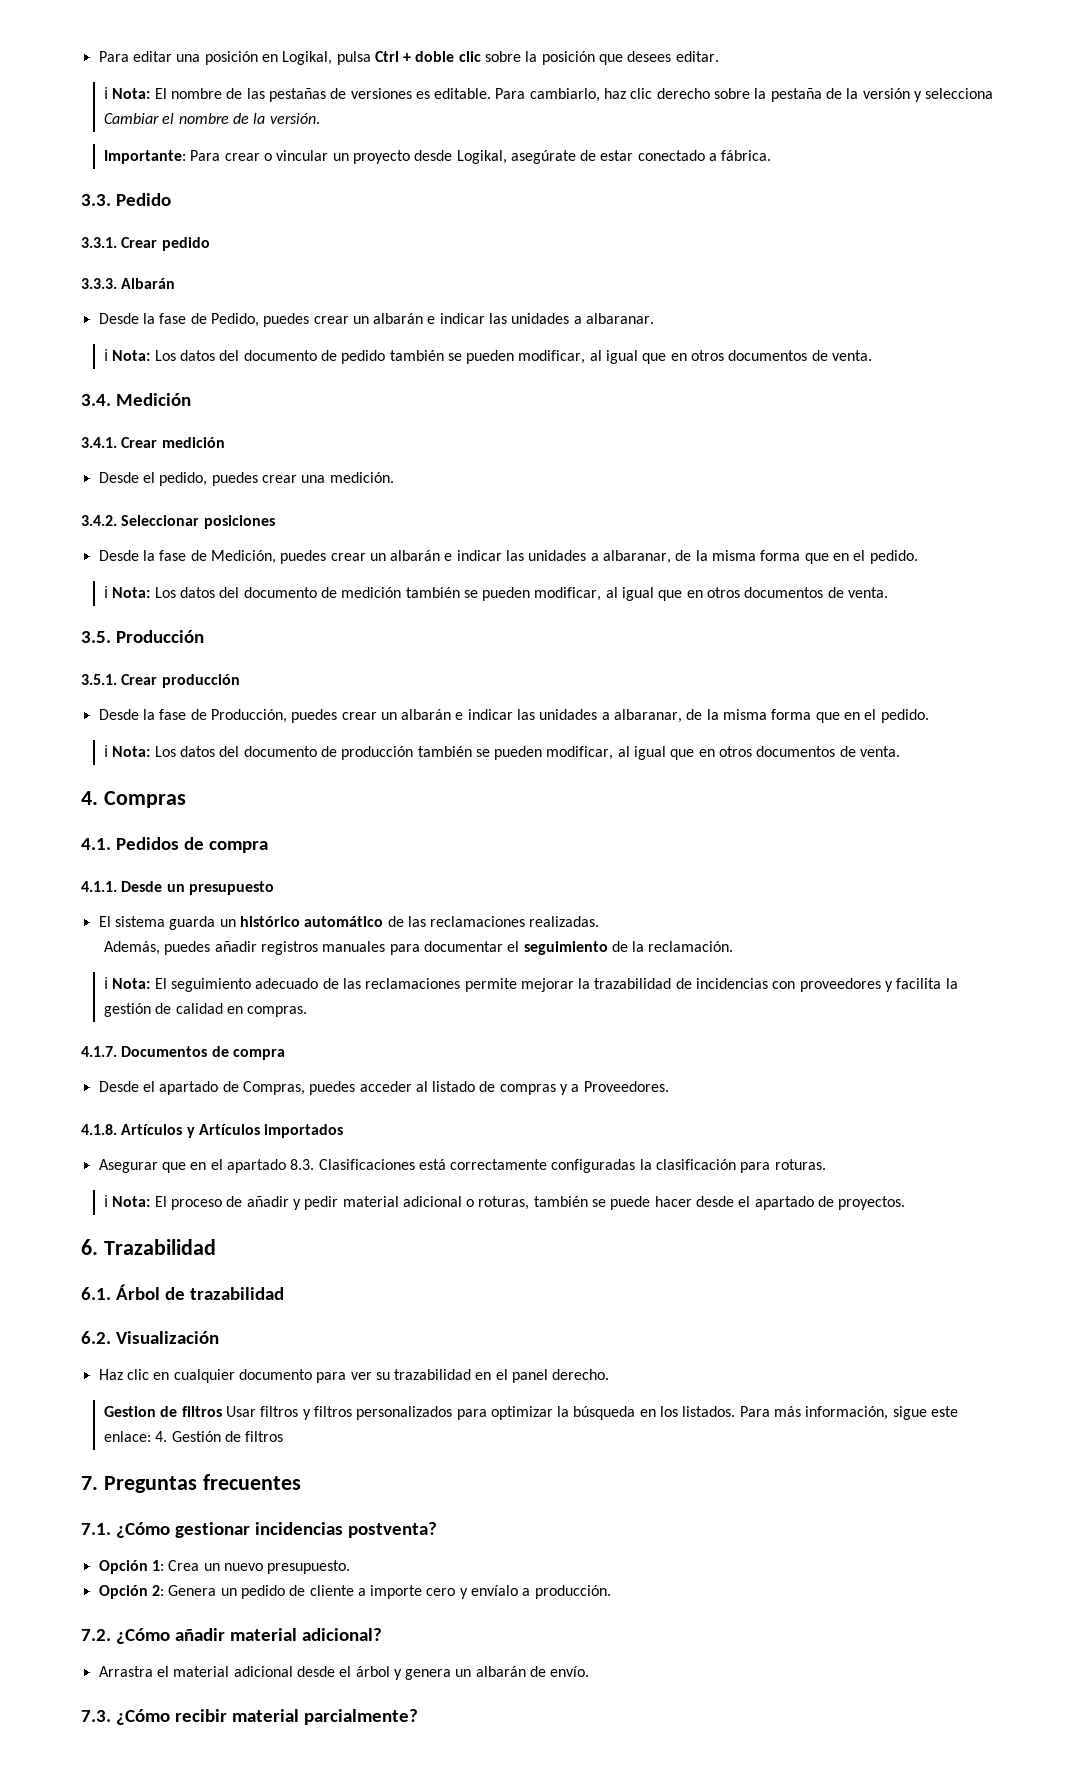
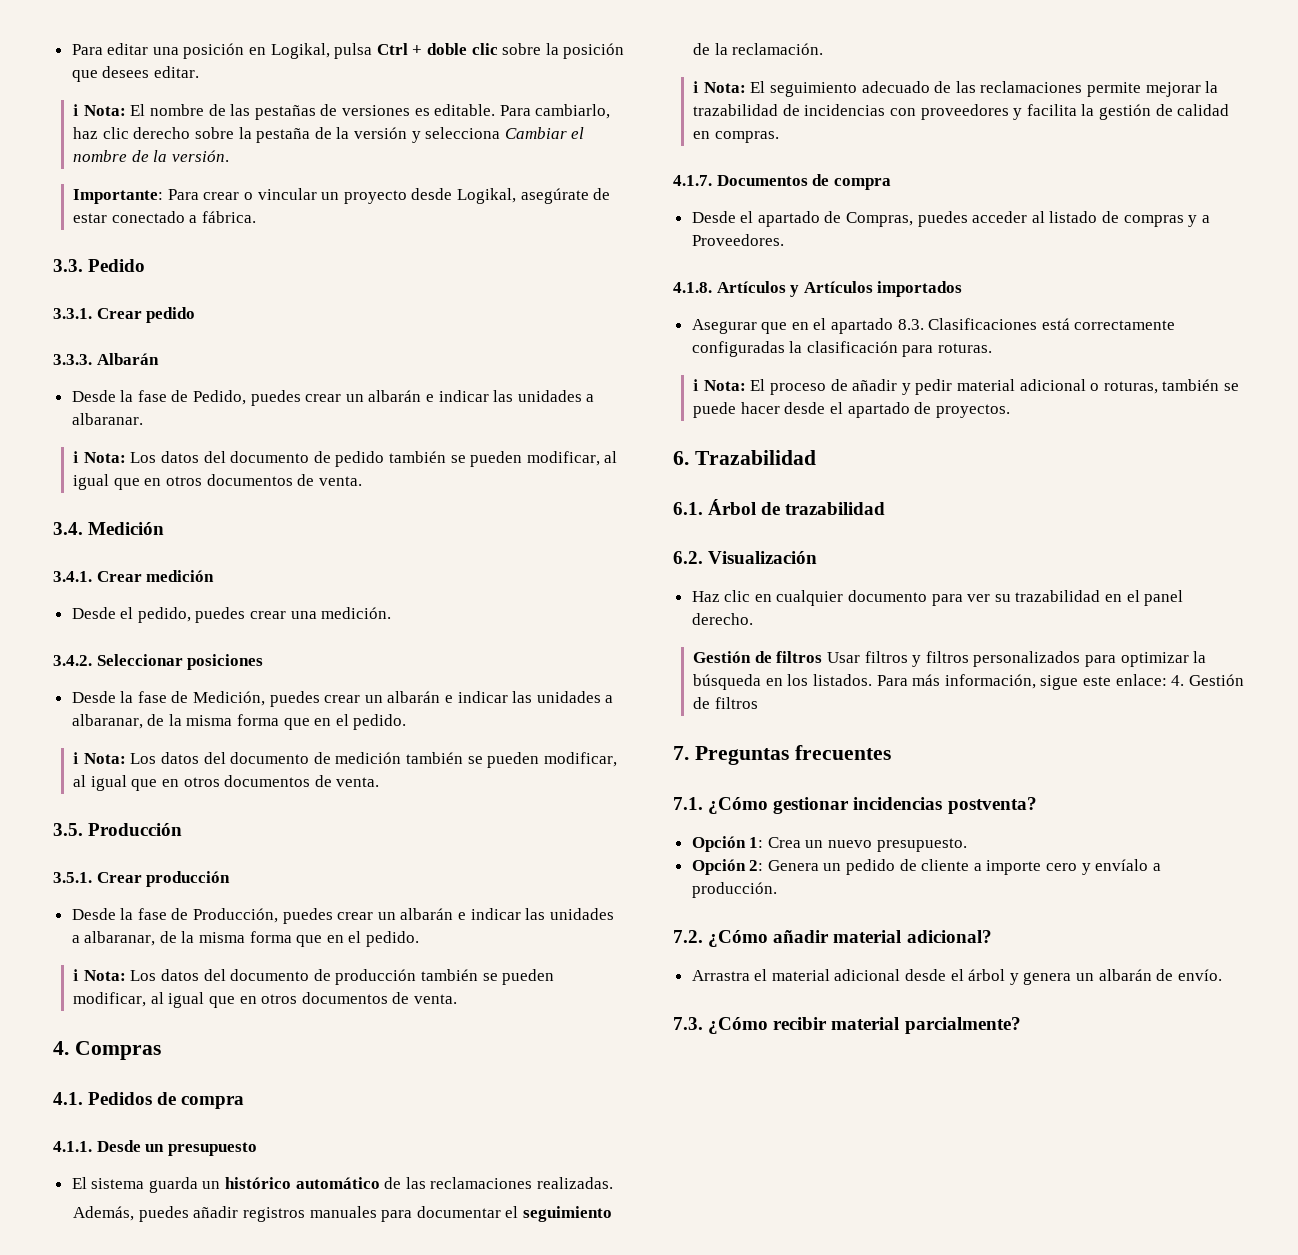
- Gestion de filtros Usar filtros y filtros personalizados para optimizar la búsqueda en los listados.
+ Gestión de filtros Usar filtros y filtros personalizados para optimizar la búsqueda en los listados.

